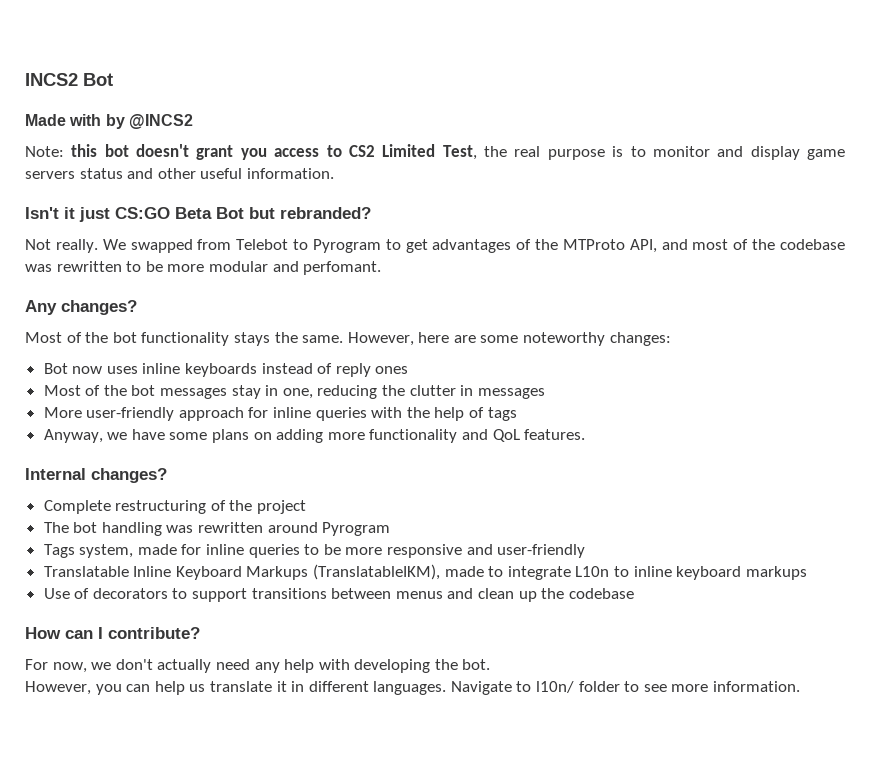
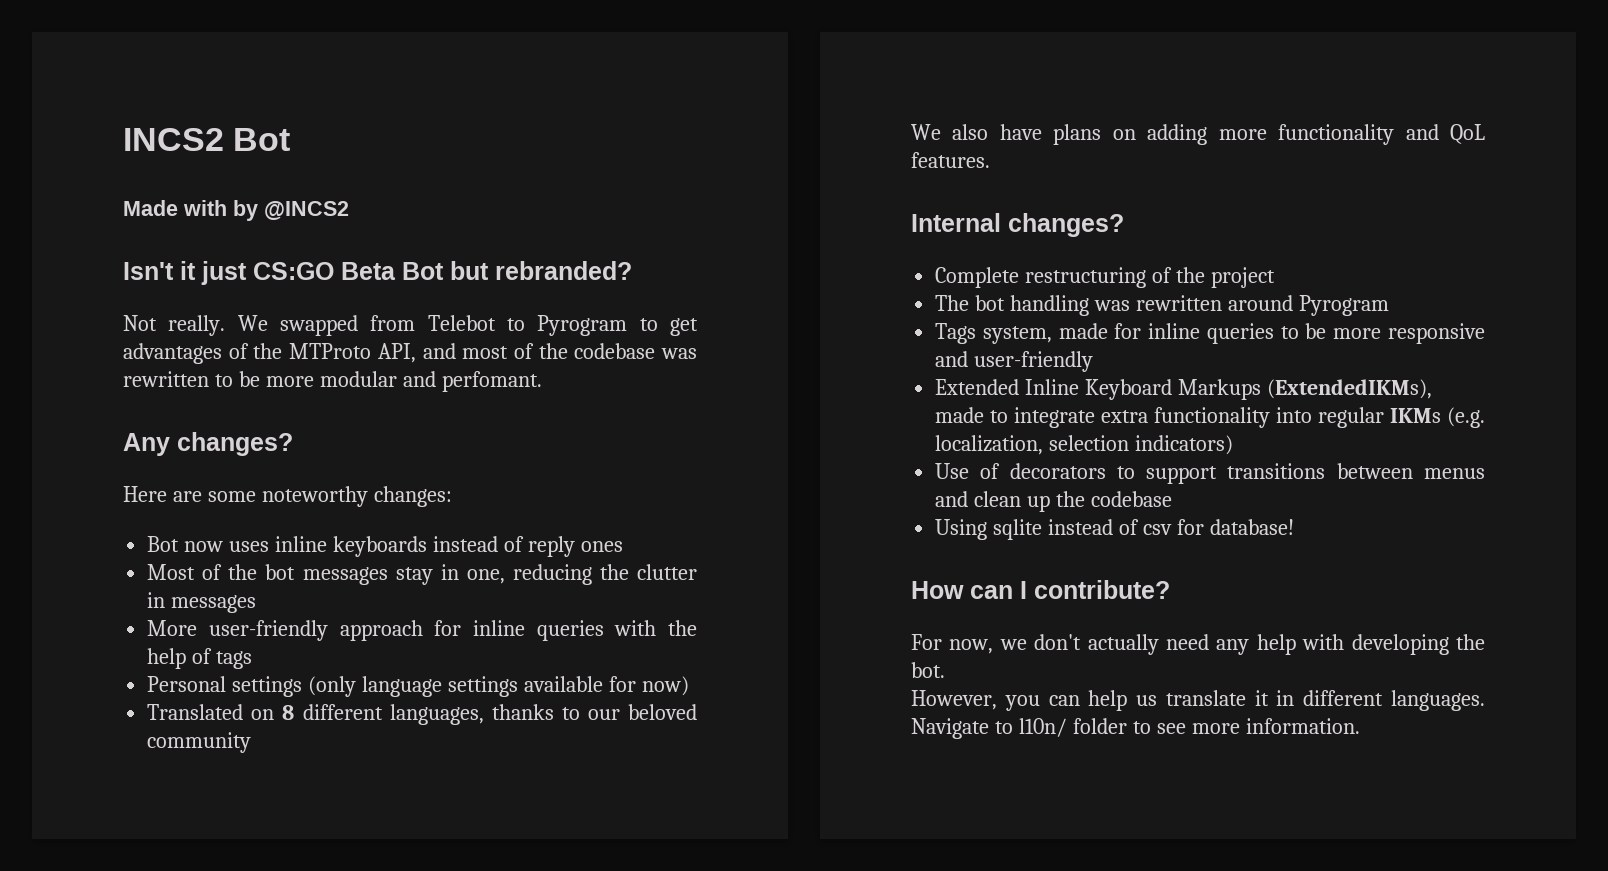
- Note: this bot doesn't grant you access to CS2 Limited Test, the real purpose is to monitor and display game servers status and other useful information.
- Most of the bot functionality stays the same. However, here are some noteworthy changes:
+ Here are some noteworthy changes:
- Anyway, we have some plans on adding more functionality and QoL features.
+ Personal settings (only language settings available for now)
+ Translated on 8 different languages, thanks to our beloved community
+ We also have plans on adding more functionality and QoL features.
- Translatable Inline Keyboard Markups (TranslatableIKM), made to integrate L10n to inline keyboard markups
+ Extended Inline Keyboard Markups (ExtendedIKMs), made to integrate extra functionality into regular IKMs (e.g. localization, selection indicators)
+ Using sqlite instead of csv for database!

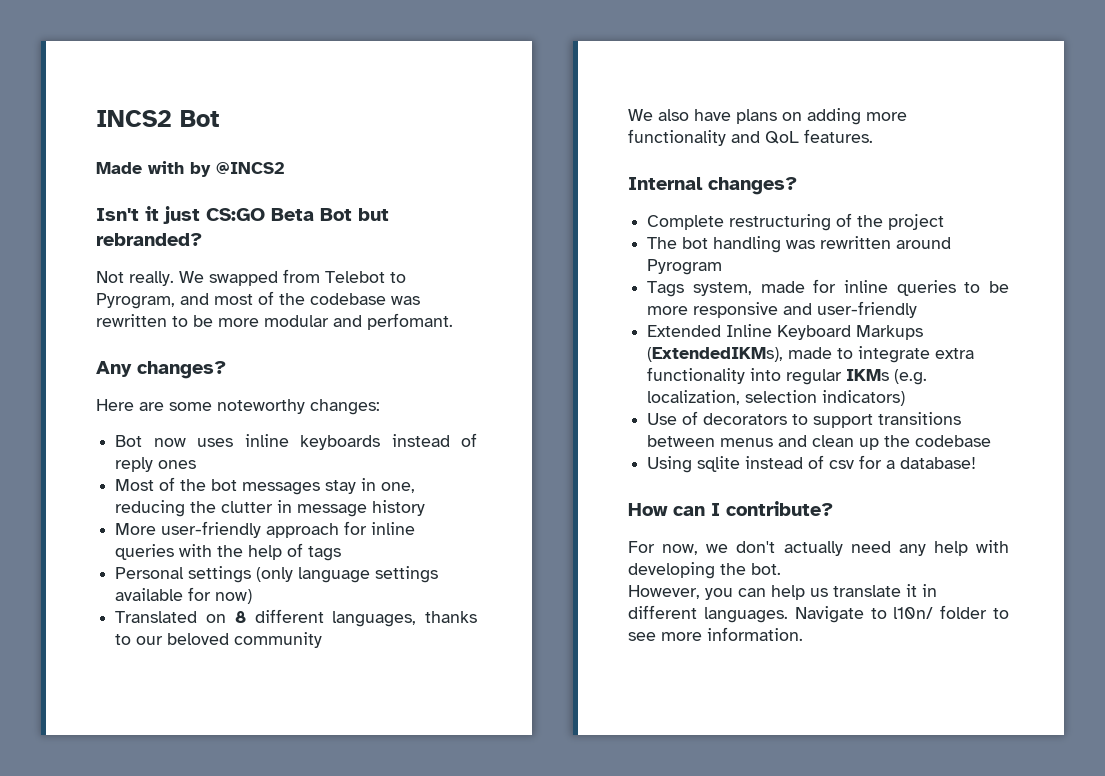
- We swapped from Telebot to Pyrogram to get advantages of the MTProto API, and most of the codebase was rewritten to be more modular and perfomant.
+ We swapped from Telebot to Pyrogram, and most of the codebase was rewritten to be more modular and perfomant.
- Most of the bot messages stay in one, reducing the clutter in messages
+ Most of the bot messages stay in one, reducing the clutter in message history
- Using sqlite instead of csv for database!
+ Using sqlite instead of csv for a database!

